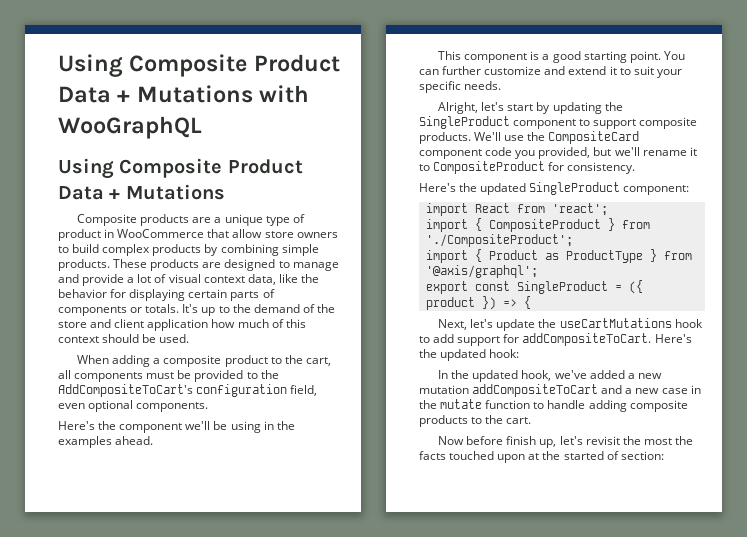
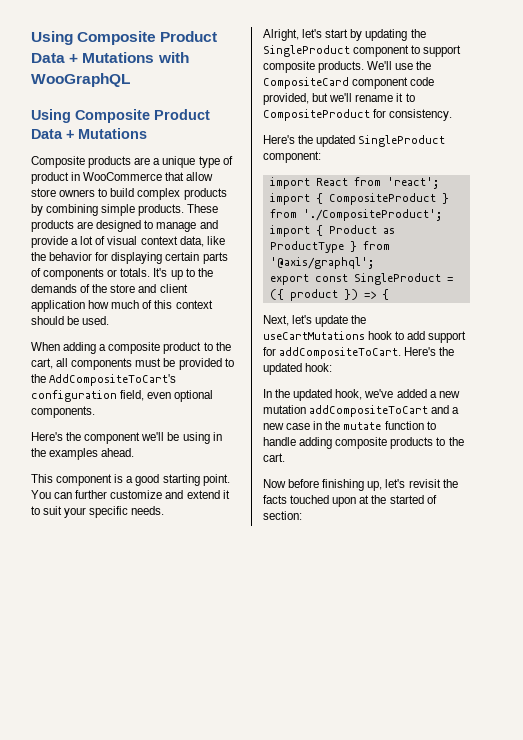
- It's up to the demand of the store and client application how much of this context should be used.
+ It's up to the demands of the store and client application how much of this context should be used.
- We'll use the CompositeCard component code you provided, but we'll rename it to CompositeProduct for consistency.
+ We'll use the CompositeCard component code provided, but we'll rename it to CompositeProduct for consistency.
- Now before finish up, let's revisit the most the facts touched upon at the started of section:
+ Now before finishing up, let's revisit the facts touched upon at the started of section:

